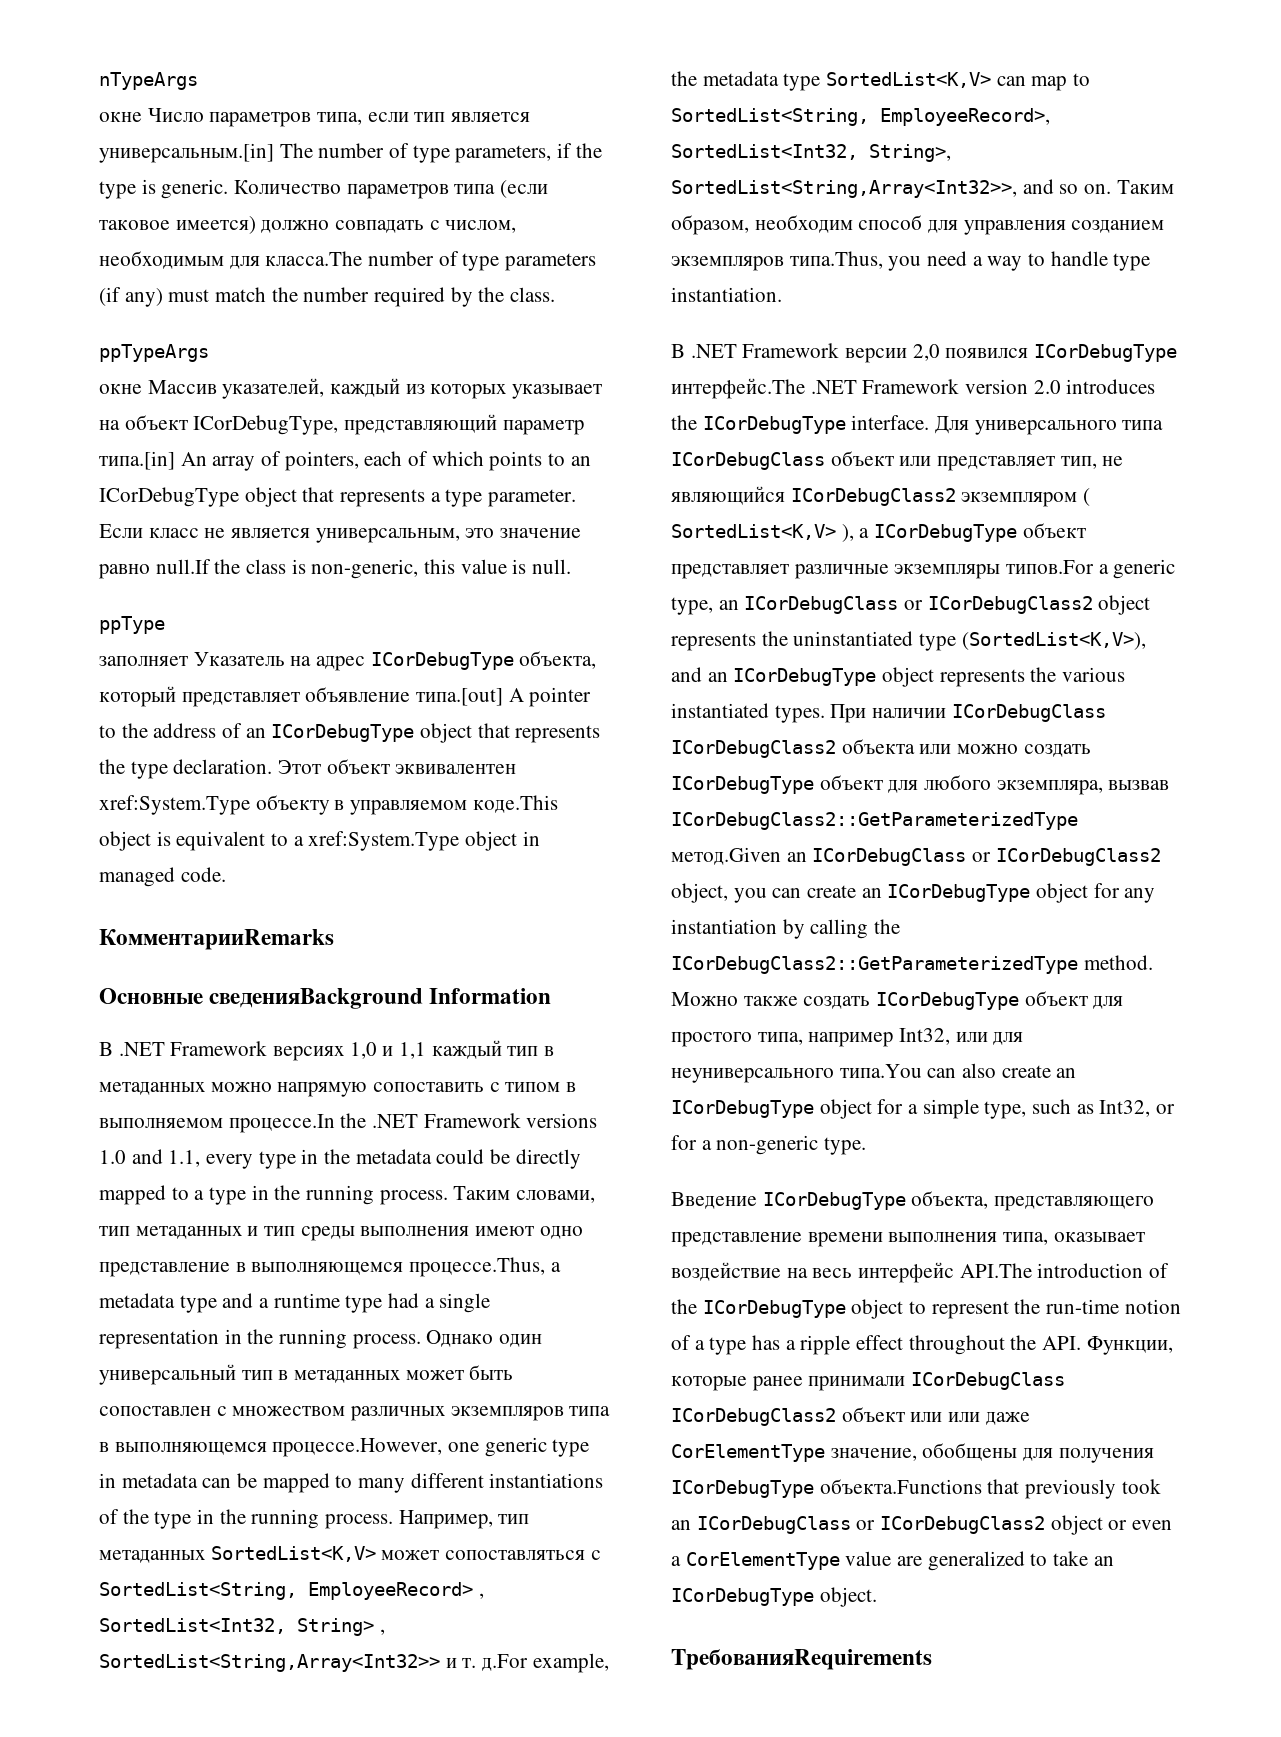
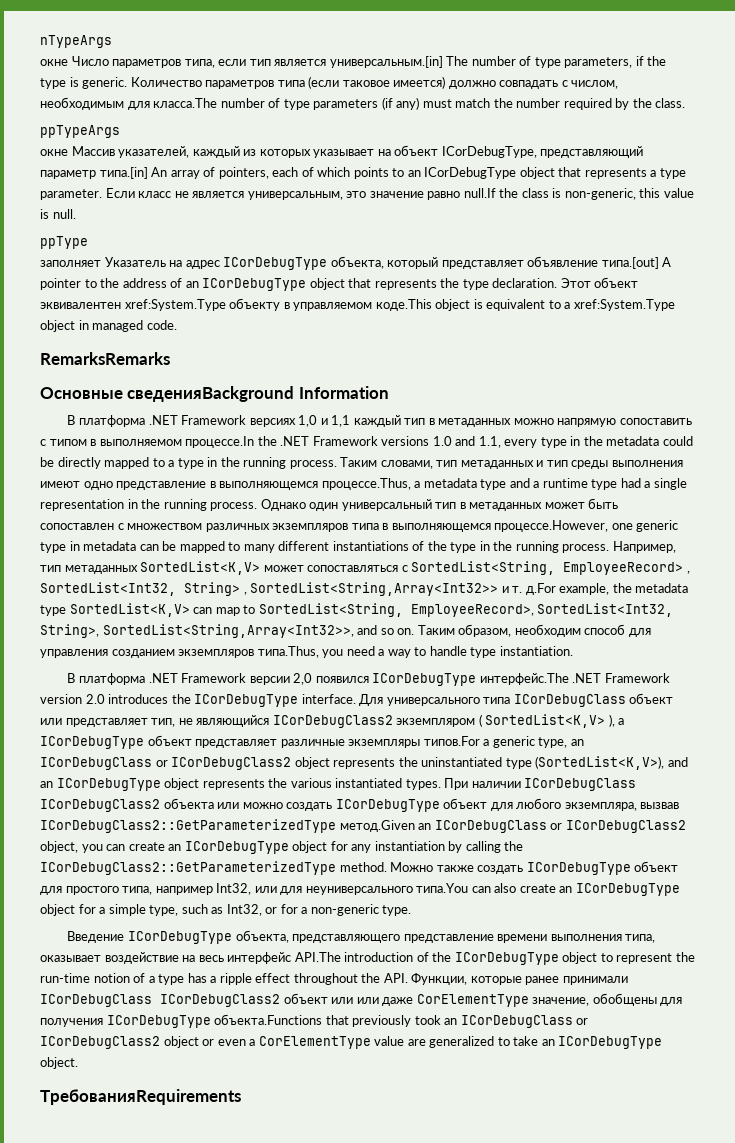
- КомментарииRemarks
+ RemarksRemarks
- В .NET Framework версиях 1,0 и 1,1 каждый тип в метаданных можно напрямую сопоставить с типом в выполняемом процессе.In the .NET Framework versions 1.0 and 1.1, every type in the metadata could be directly mapped to a type in the running process.
+ В платформа .NET Framework версиях 1,0 и 1,1 каждый тип в метаданных можно напрямую сопоставить с типом в выполняемом процессе.In the .NET Framework versions 1.0 and 1.1, every type in the metadata could be directly mapped to a type in the running process.
- В .NET Framework версии 2,0 появился ICorDebugType интерфейс.The .NET Framework version 2.0 introduces the ICorDebugType interface.
+ В платформа .NET Framework версии 2,0 появился ICorDebugType интерфейс.The .NET Framework version 2.0 introduces the ICorDebugType interface.

